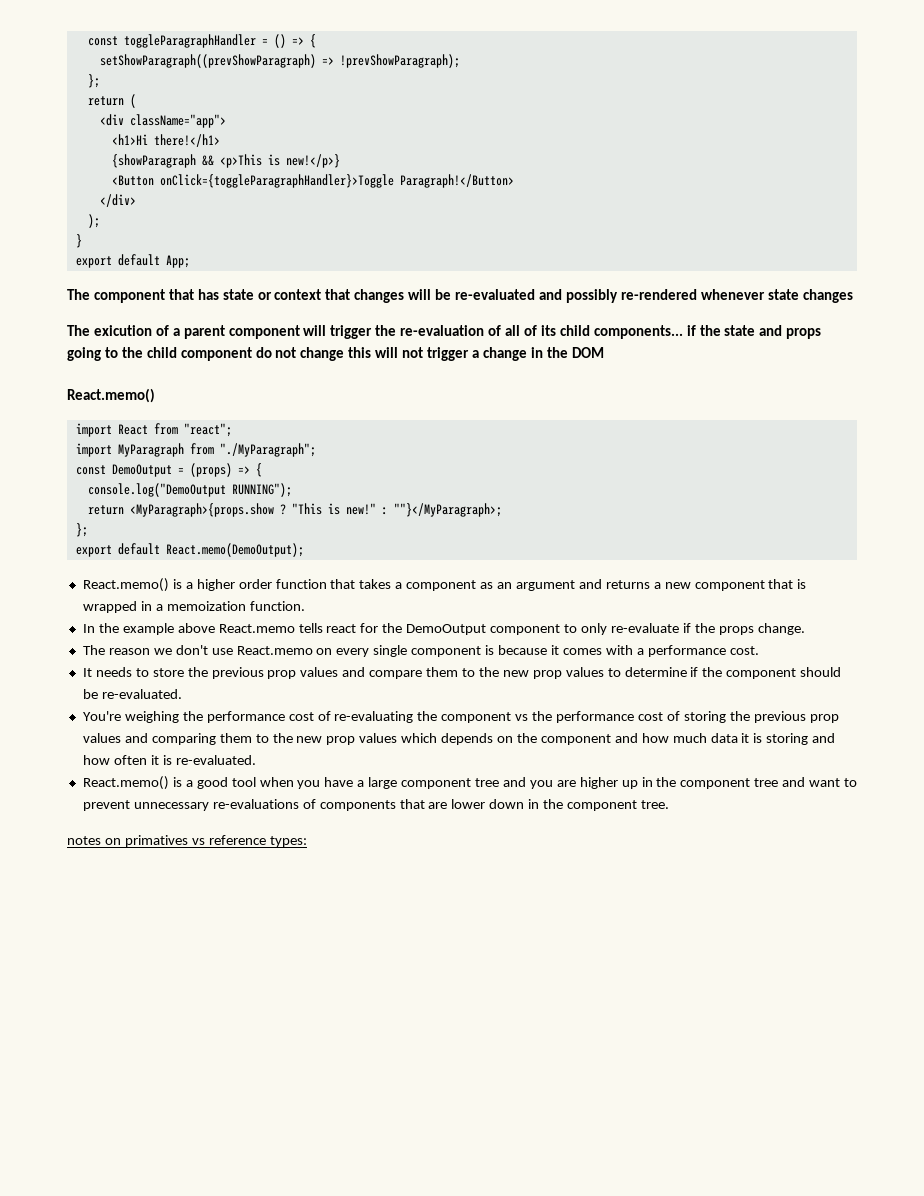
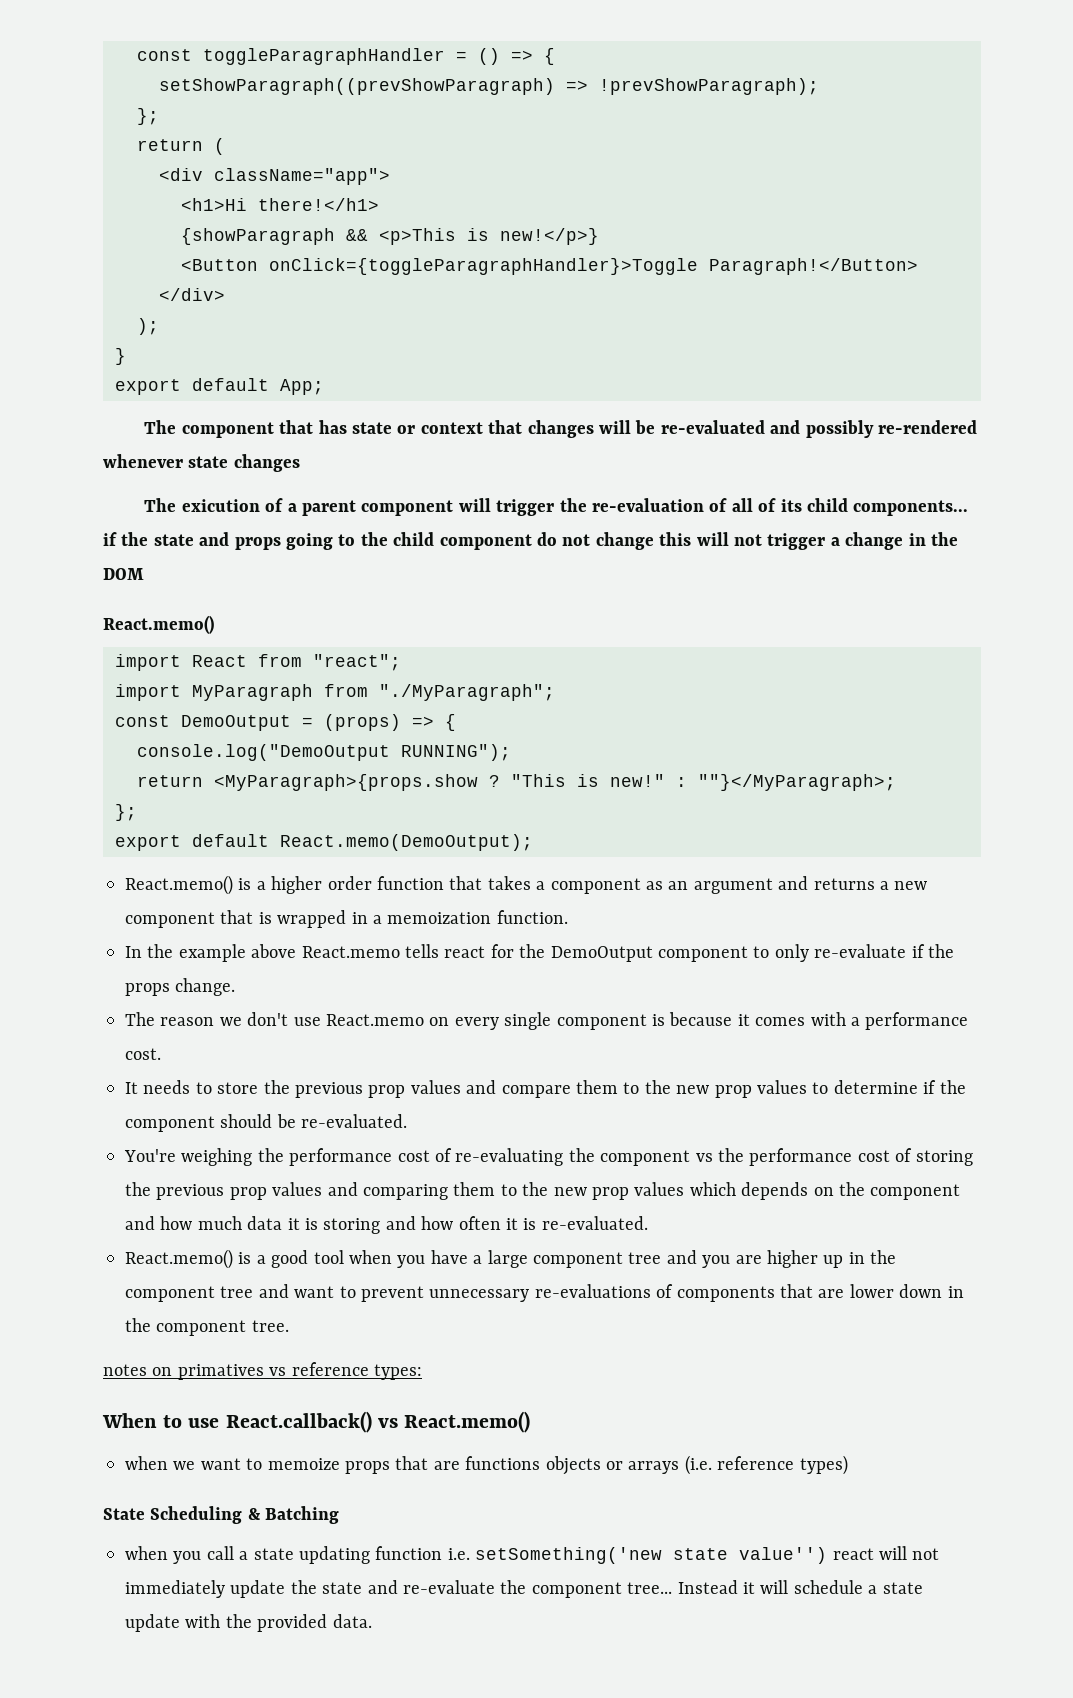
+ When to use React.callback() vs React.memo()
+ when we want to memoize props that are functions objects or arrays (i.e. reference types)
+ State Scheduling & Batching
+ when you call a state updating function i.e. setSomething('new state value'') react will not immediately update the state and re-evaluate the component tree... Instead it will schedule a state update with the provided data.

